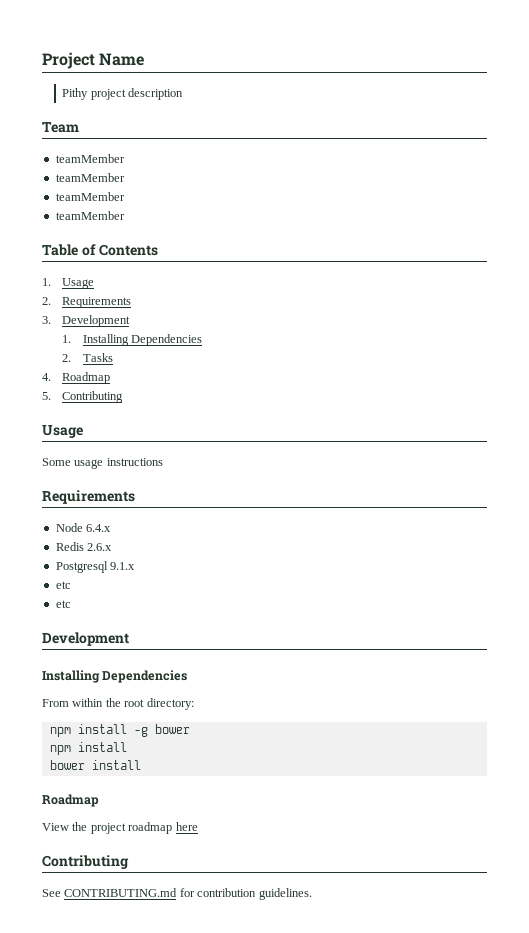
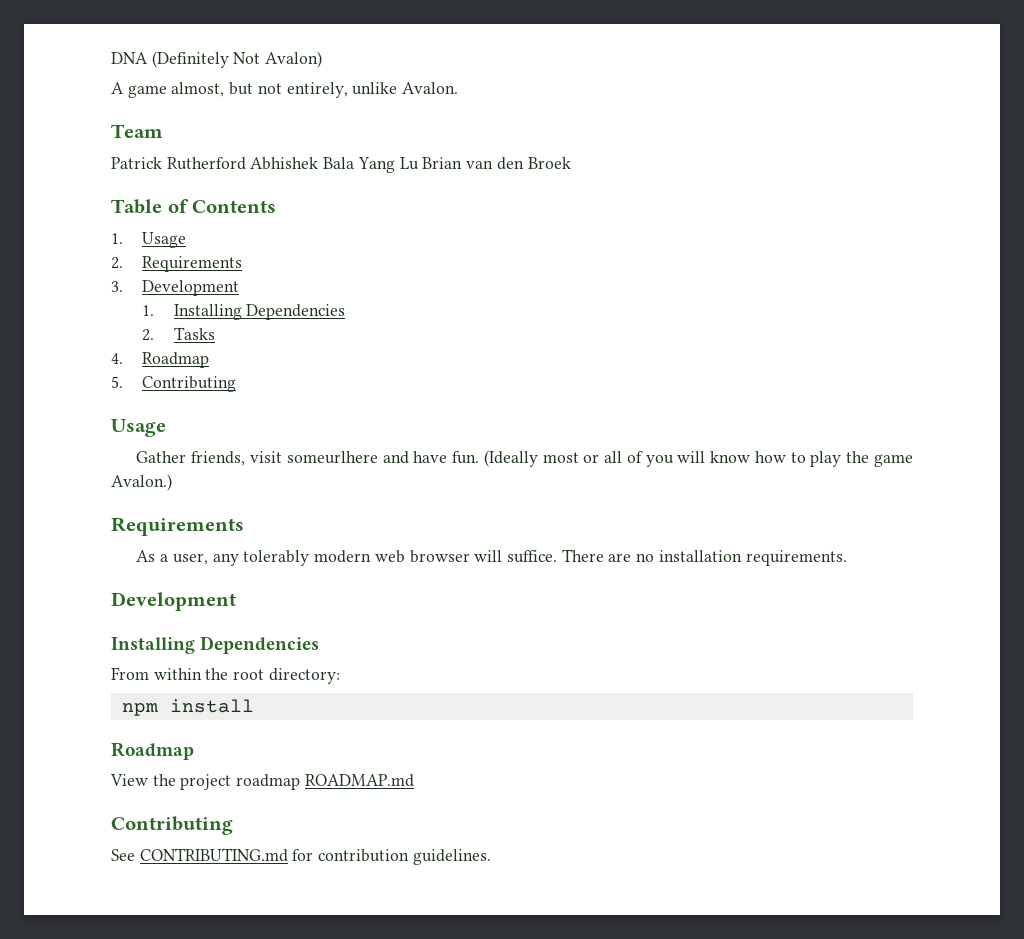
- Project Name
- Pithy project description
+ DNA (Definitely Not Avalon)
+ A game almost, but not entirely, unlike Avalon.
  Team
- teamMember
- teamMember
- teamMember
- teamMember
+ Patrick Rutherford Abhishek Bala Yang Lu Brian van den Broek
- Some usage instructions
+ Gather friends, visit someurlhere and have fun. (Ideally most or all of you will know how to play the game Avalon.)
  Requirements
- Node 6.4.x
- Redis 2.6.x
- Postgresql 9.1.x
- etc
- etc
+ As a user, any tolerably modern web browser will suffice. There are no installation requirements.
- npm install -g bower
  npm install
- bower install
- View the project roadmap here
+ View the project roadmap ROADMAP.md

